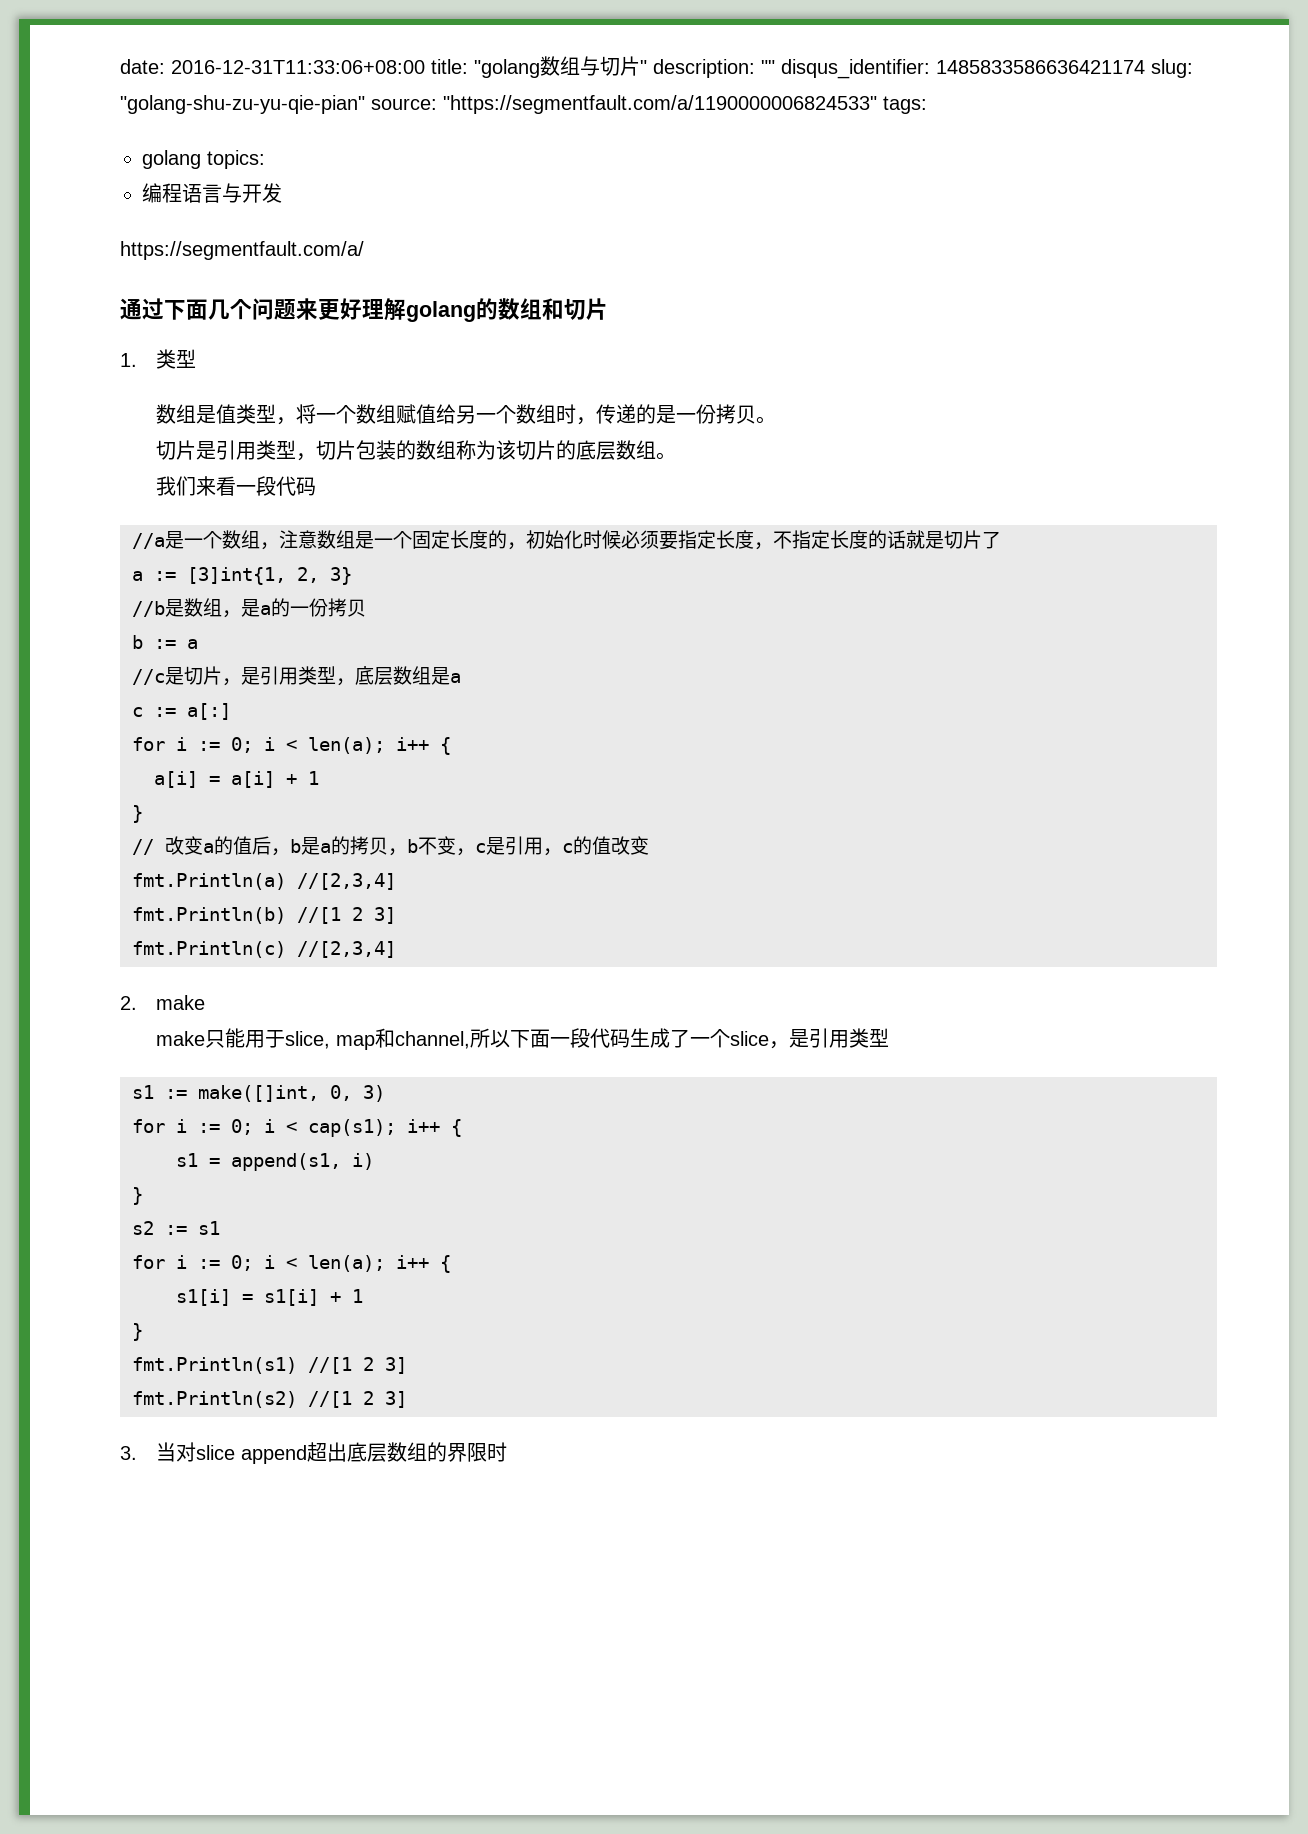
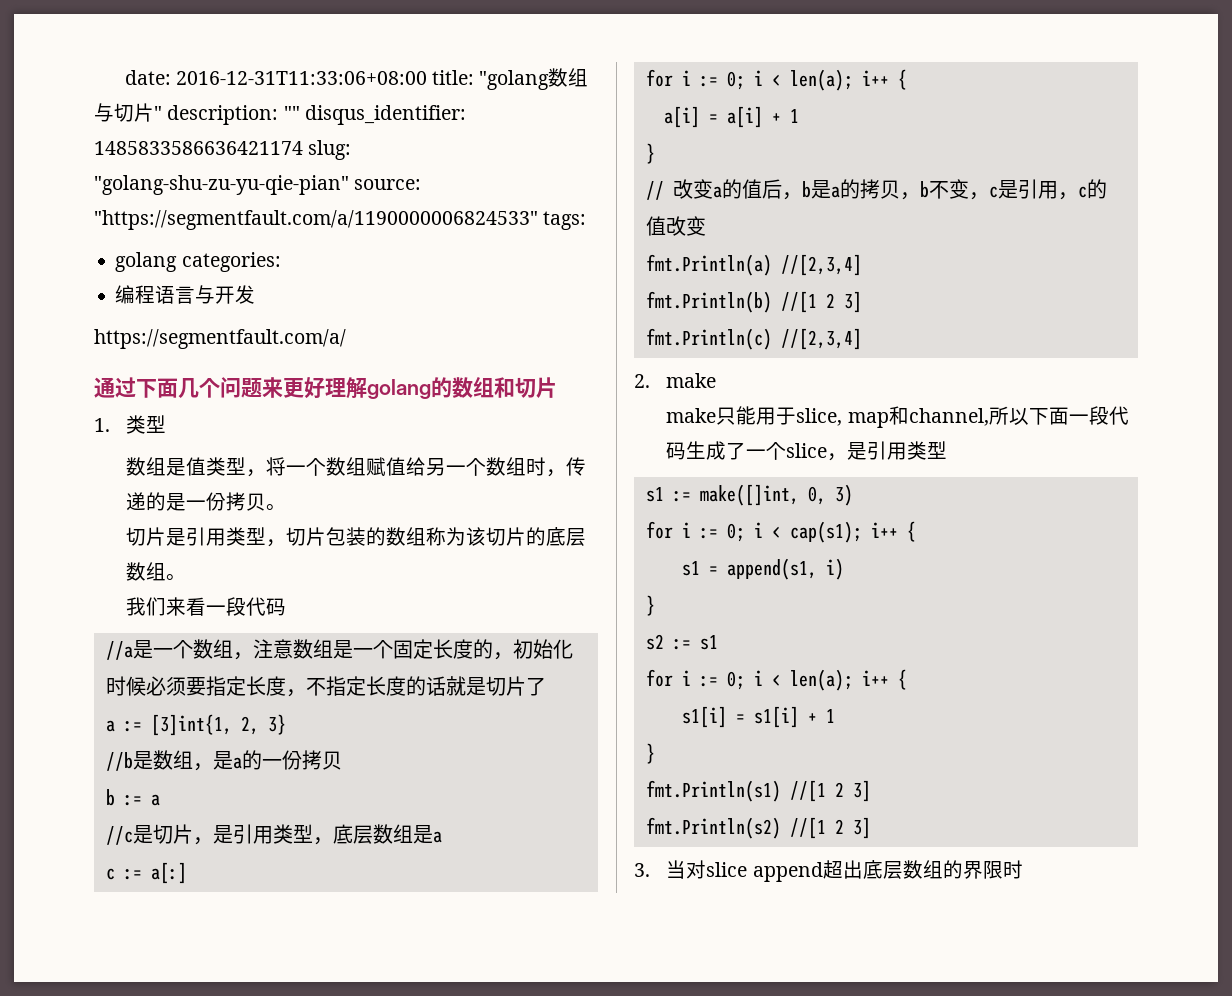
- golang topics:
+ golang categories:

